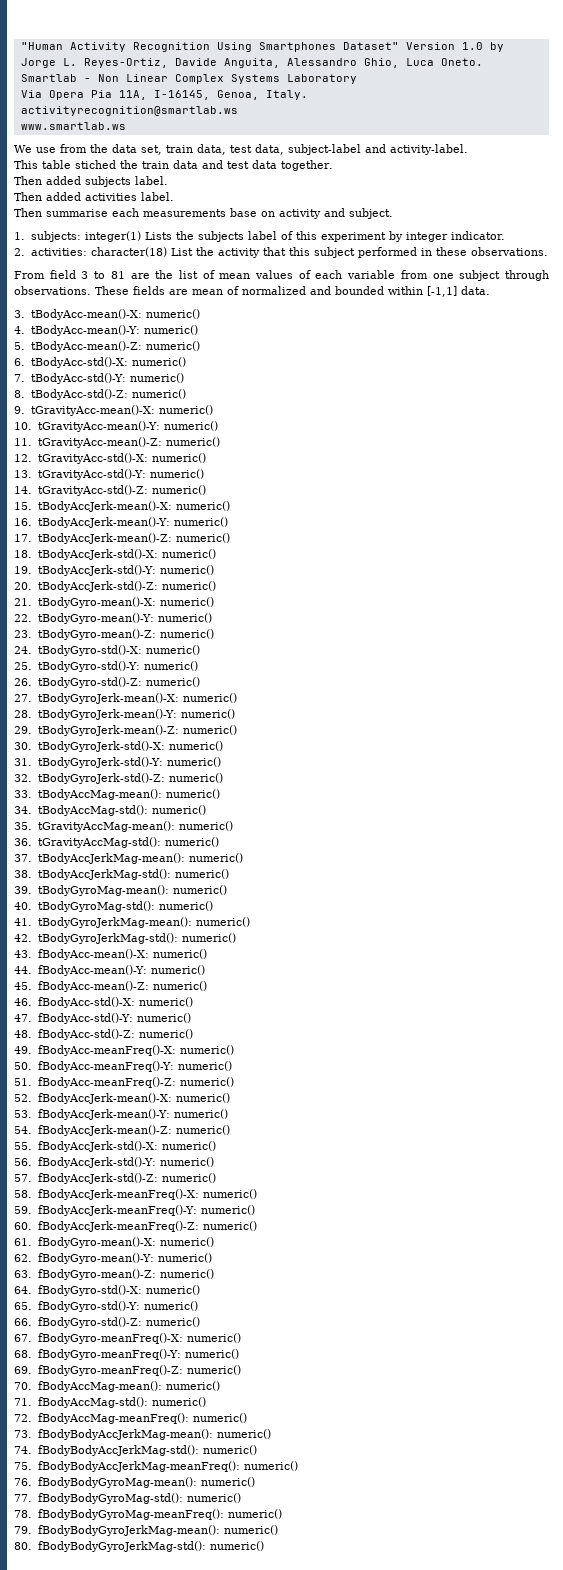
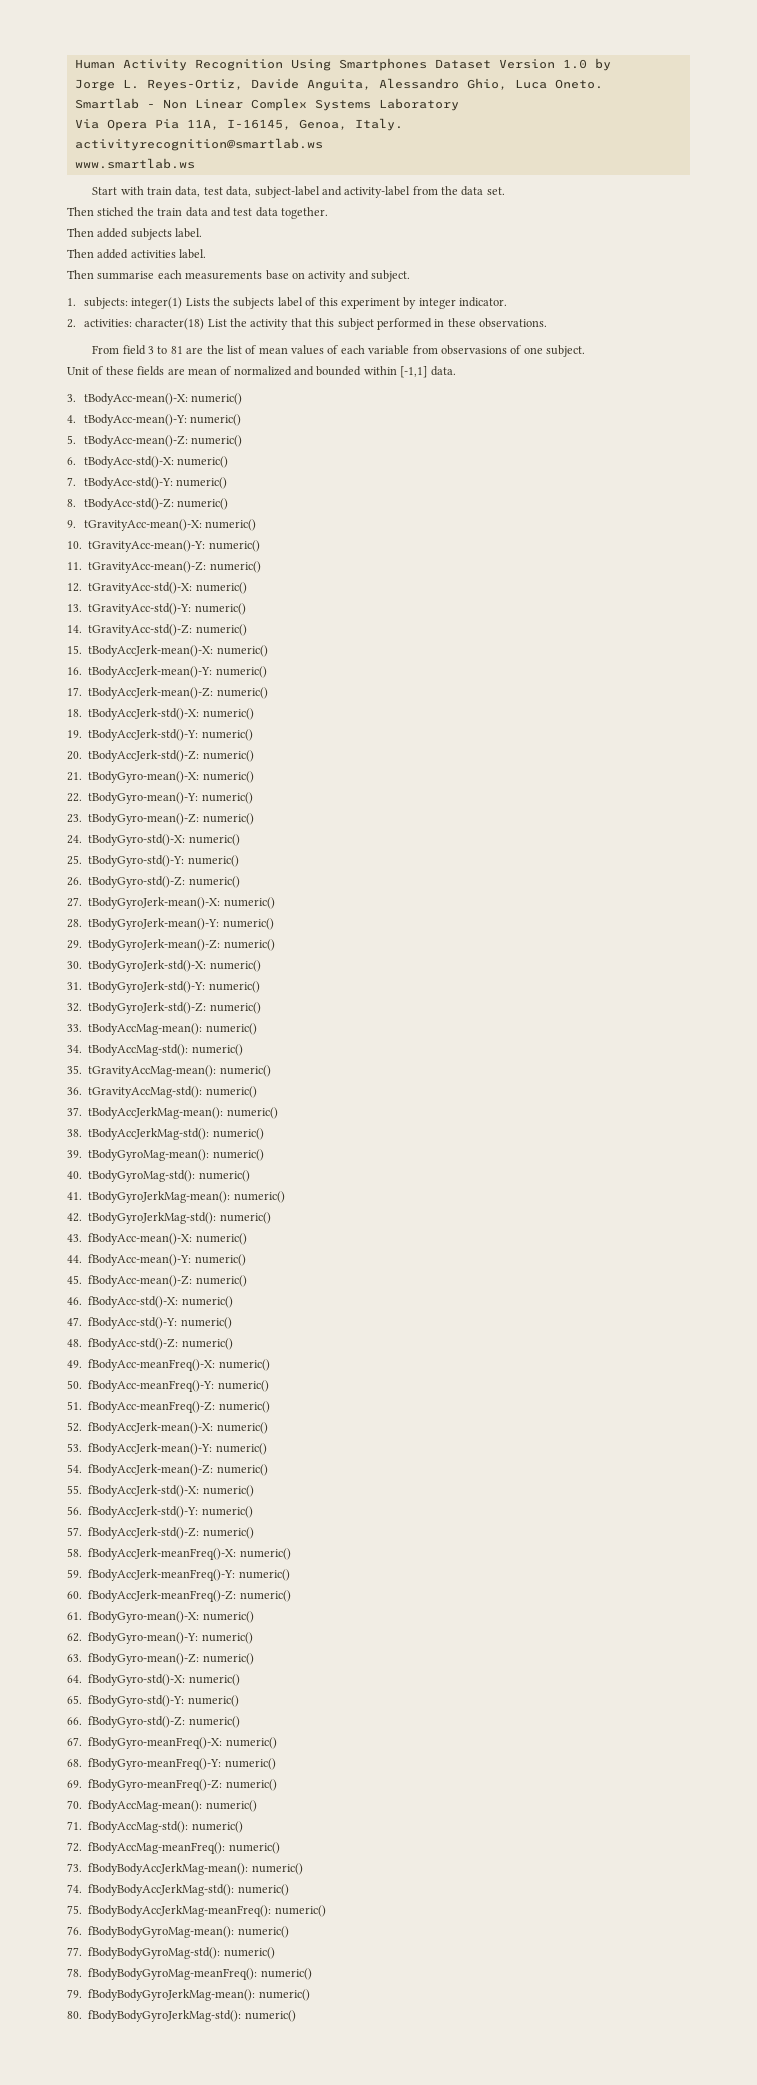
- "Human Activity Recognition Using Smartphones Dataset" Version 1.0 by
+ Human Activity Recognition Using Smartphones Dataset Version 1.0 by
- We use from the data set, train data, test data, subject-label and activity-label.
- This table stiched the train data and test data together.
+ Start with train data, test data, subject-label and activity-label from the data set.
+ Then stiched the train data and test data together.
- From field 3 to 81 are the list of mean values of each variable from one subject through observations. These fields are mean of normalized and bounded within [-1,1] data.
+ From field 3 to 81 are the list of mean values of each variable from observasions of one subject.
+ Unit of these fields are mean of normalized and bounded within [-1,1] data.

